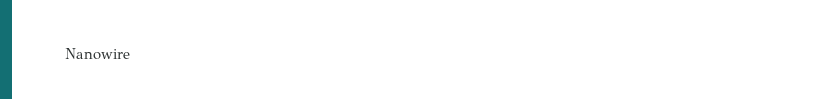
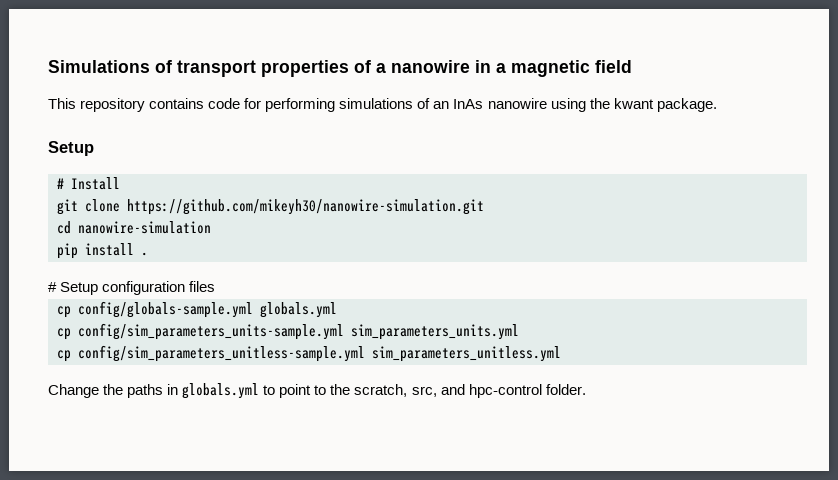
- Nanowire
+ Simulations of transport properties of a nanowire in a magnetic field
+ This repository contains code for performing simulations of an InAs nanowire using the kwant package.
+ Setup
+ # Install
+ git clone https://github.com/mikeyh30/nanowire-simulation.git
+ cd nanowire-simulation
+ pip install .
+ # Setup configuration files
+ cp config/globals-sample.yml globals.yml
+ cp config/sim_parameters_units-sample.yml sim_parameters_units.yml
+ cp config/sim_parameters_unitless-sample.yml sim_parameters_unitless.yml
+ Change the paths in globals.yml to point to the scratch, src, and hpc-control folder.

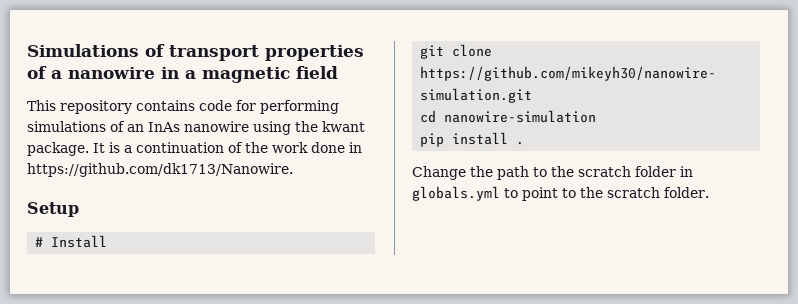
+ It is a continuation of the work done in https://github.com/dk1713/Nanowire.
- # Setup configuration files
- cp config/globals-sample.yml globals.yml
- cp config/sim_parameters_units-sample.yml sim_parameters_units.yml
- cp config/sim_parameters_unitless-sample.yml sim_parameters_unitless.yml
- Change the paths in globals.yml to point to the scratch, src, and hpc-control folder.
+ Change the path to the scratch folder in globals.yml to point to the scratch folder.

